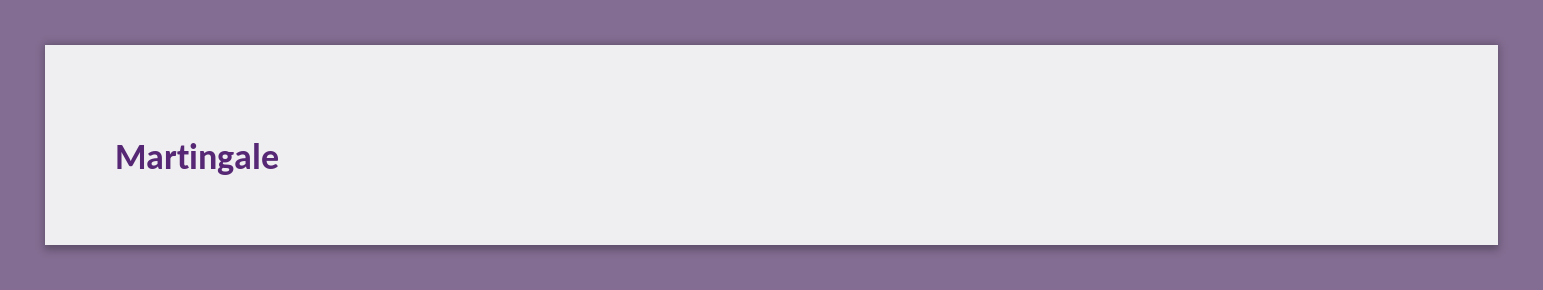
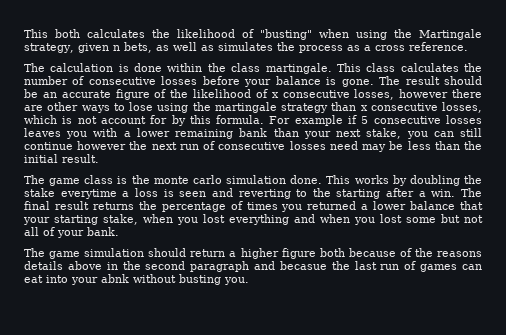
- Martingale
+ This both calculates the likelihood of "busting" when using the Martingale strategy, given n bets, as well as simulates the process as a cross reference.
+ The calculation is done within the class martingale. This class calculates the number of consecutive losses before your balance is gone. The result should be an accurate figure of the likelihood of x consecutive losses, however there are other ways to lose using the martingale strategy than x consecutive losses, which is not account for by this formula. For example if 5 consecutive losses leaves you with a lower remaining bank than your next stake, you can still continue however the next run of consecutive losses need may be less than the initial result.
+ The game class is the monte carlo simulation done. This works by doubling the stake everytime a loss is seen and reverting to the starting after a win. The final result returns the percentage of times you returned a lower balance that your starting stake, when you lost everything and when you lost some but not all of your bank.
+ The game simulation should return a higher figure both because of the reasons details above in the second paragraph and becasue the last run of games can eat into your abnk without busting you.

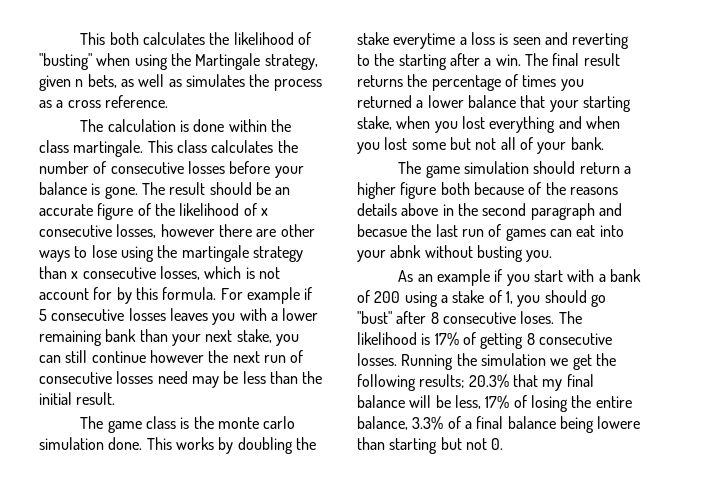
+ As an example if you start with a bank of 200 using a stake of 1, you should go "bust" after 8 consecutive loses. The likelihood is 17% of getting 8 consecutive losses. Running the simulation we get the following results; 20.3% that my final balance will be less, 17% of losing the entire balance, 3.3% of a final balance being lowere than starting but not 0.

